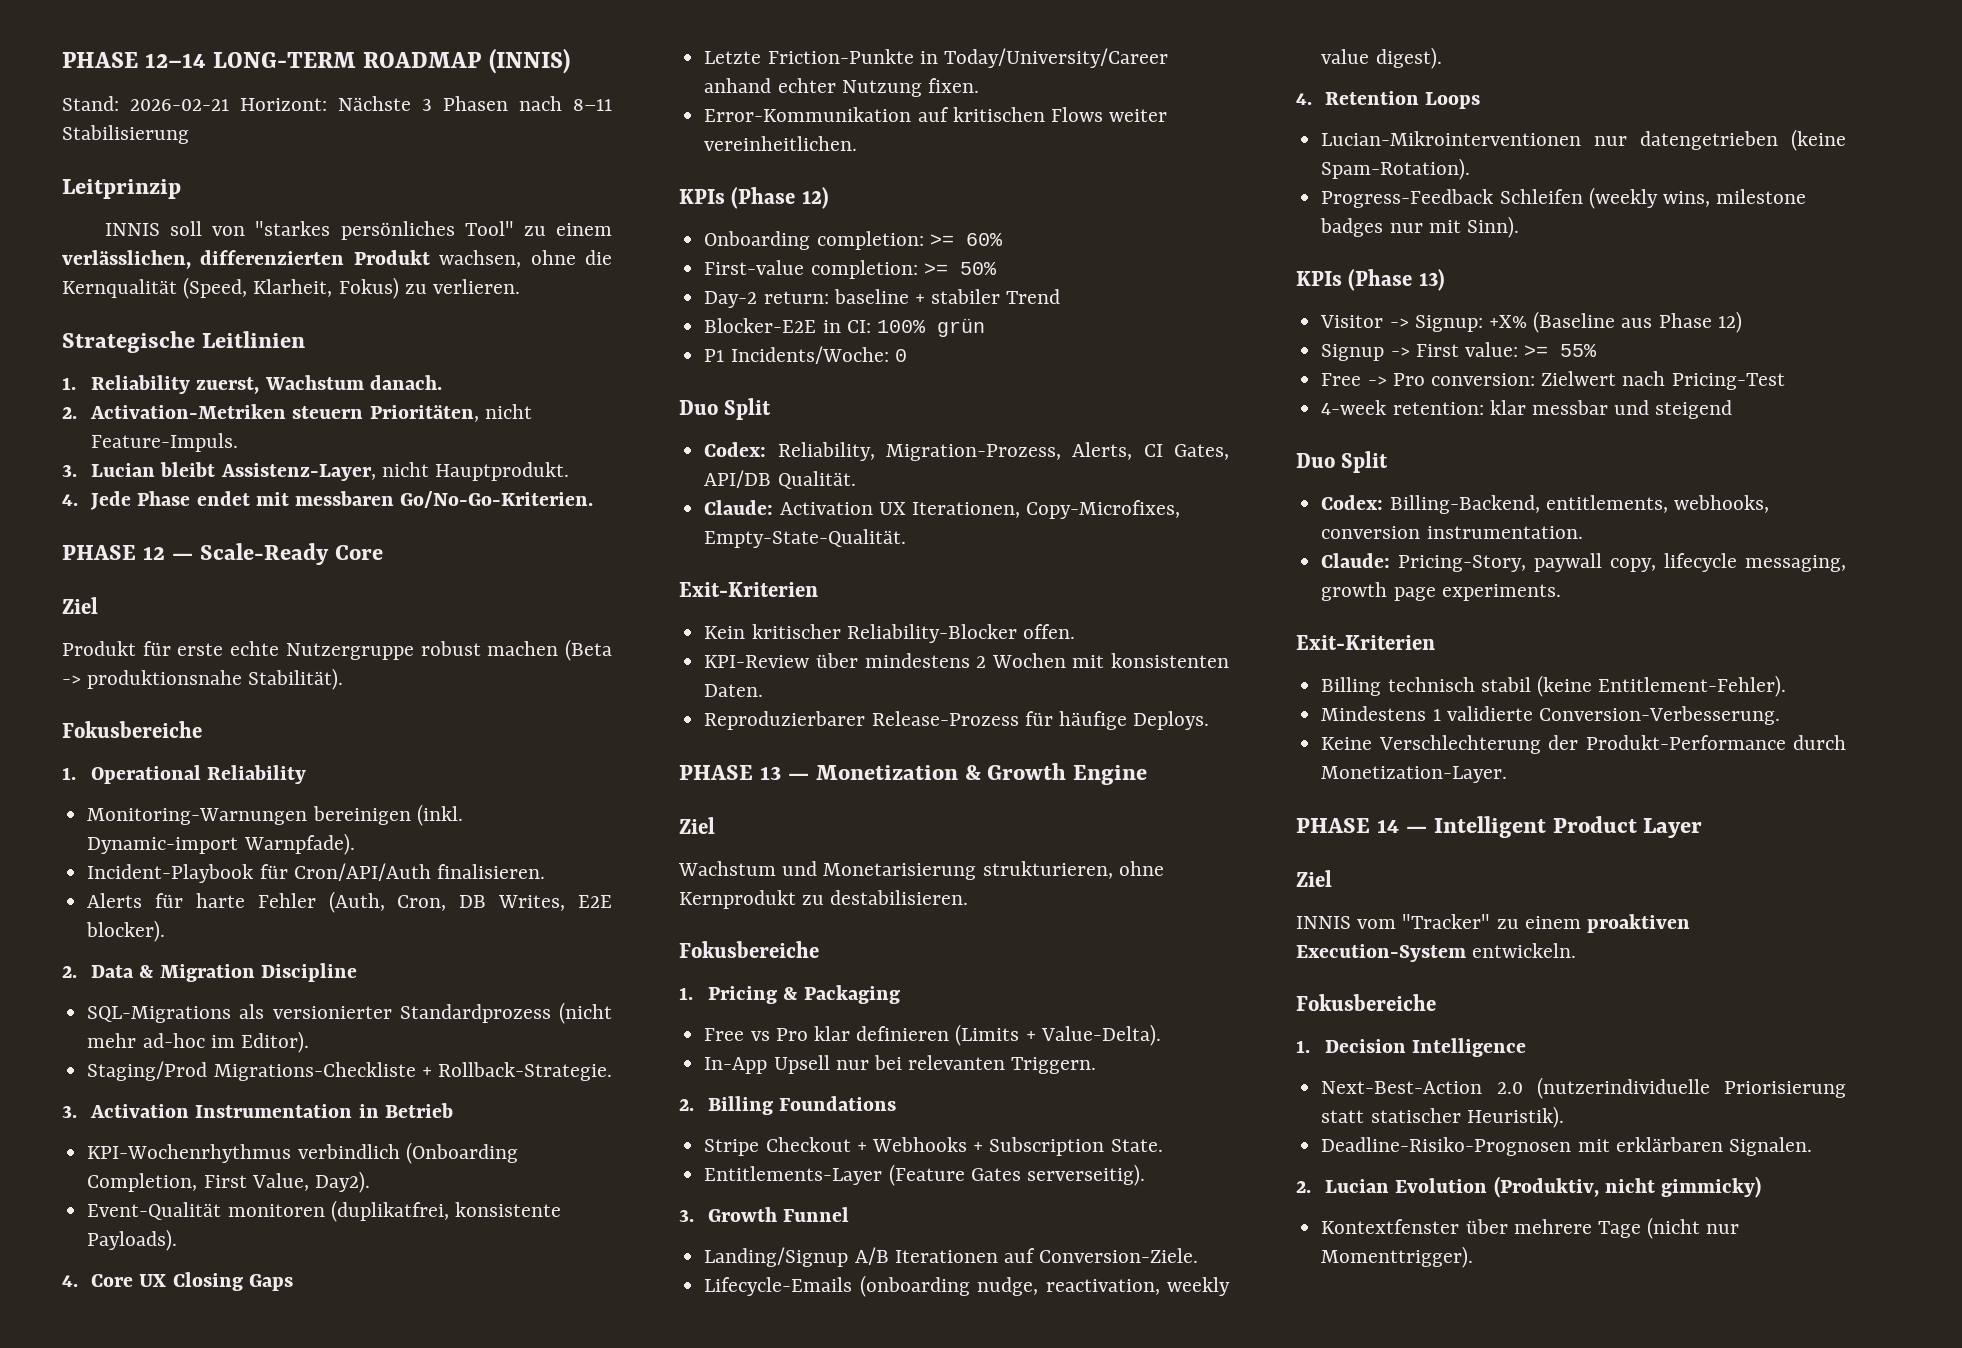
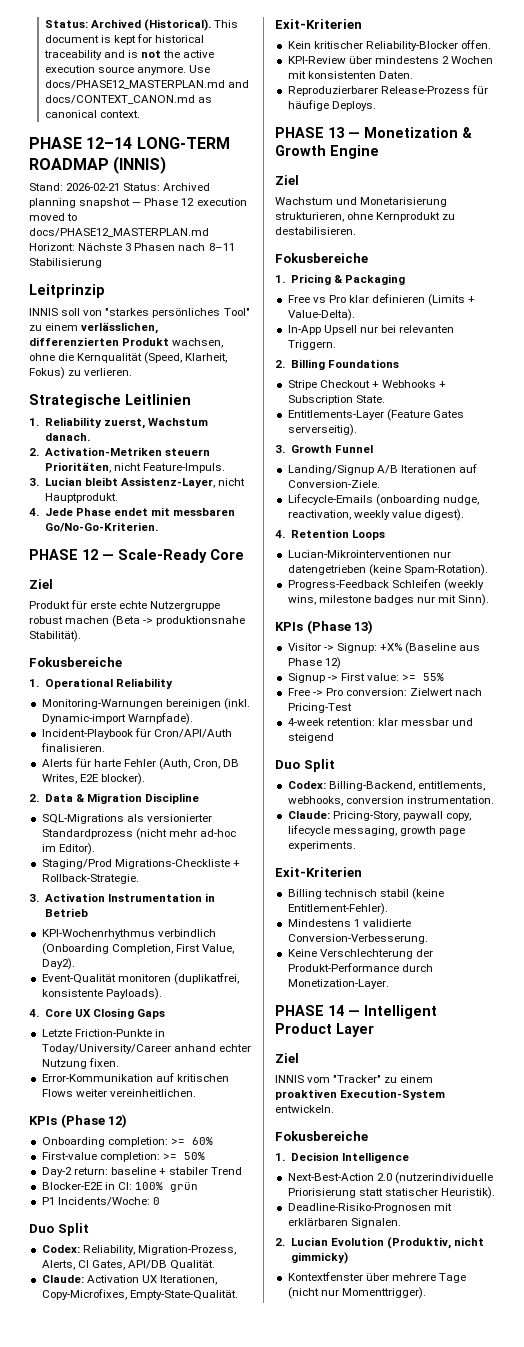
+ Status: Archived (Historical). This document is kept for historical traceability and is not the active execution source anymore. Use docs/PHASE12_MASTERPLAN.md and docs/CONTEXT_CANON.md as canonical context.
- Stand: 2026-02-21 Horizont: Nächste 3 Phasen nach 8–11 Stabilisierung
+ Stand: 2026-02-21 Status: Archived planning snapshot — Phase 12 execution moved to docs/PHASE12_MASTERPLAN.md Horizont: Nächste 3 Phasen nach 8–11 Stabilisierung

